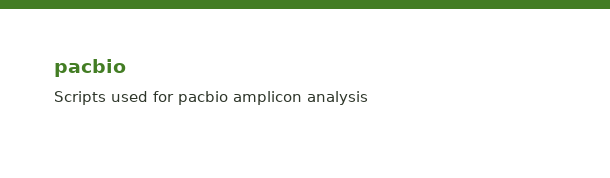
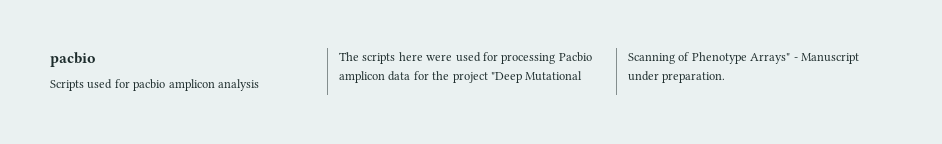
+ The scripts here were used for processing Pacbio amplicon data for the project "Deep Mutational Scanning of Phenotype Arrays" - Manuscript under preparation.

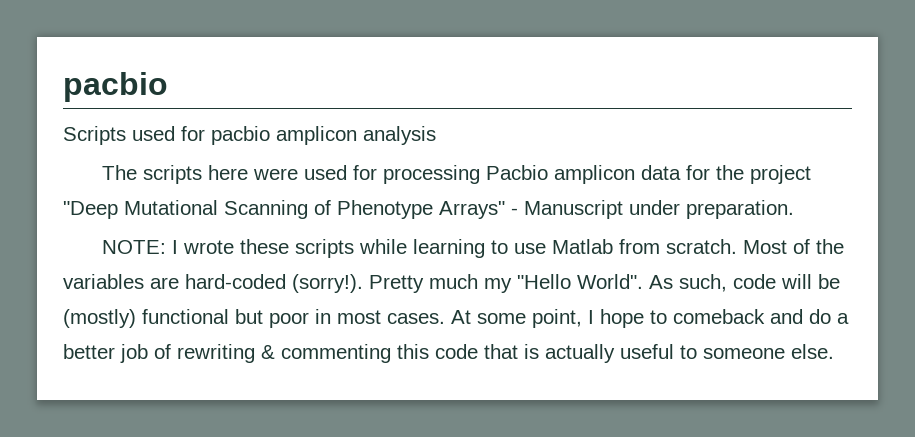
+ NOTE: I wrote these scripts while learning to use Matlab from scratch. Most of the variables are hard-coded (sorry!). Pretty much my "Hello World". As such, code will be (mostly) functional but poor in most cases. At some point, I hope to comeback and do a better job of rewriting & commenting this code that is actually useful to someone else.

